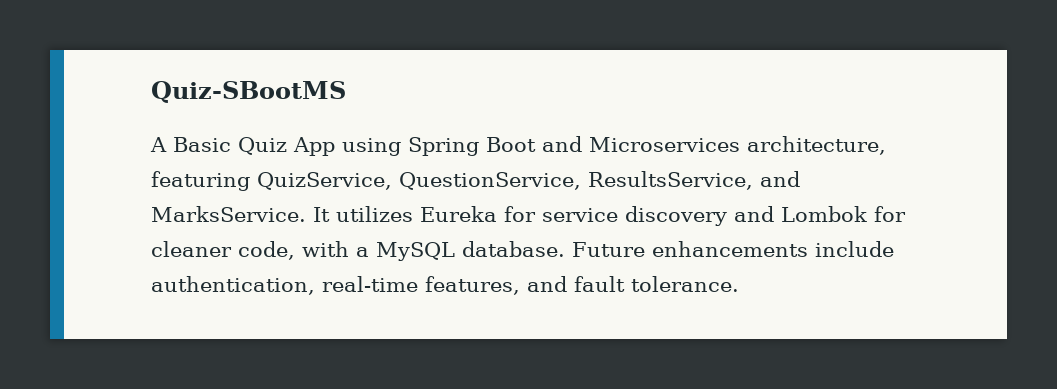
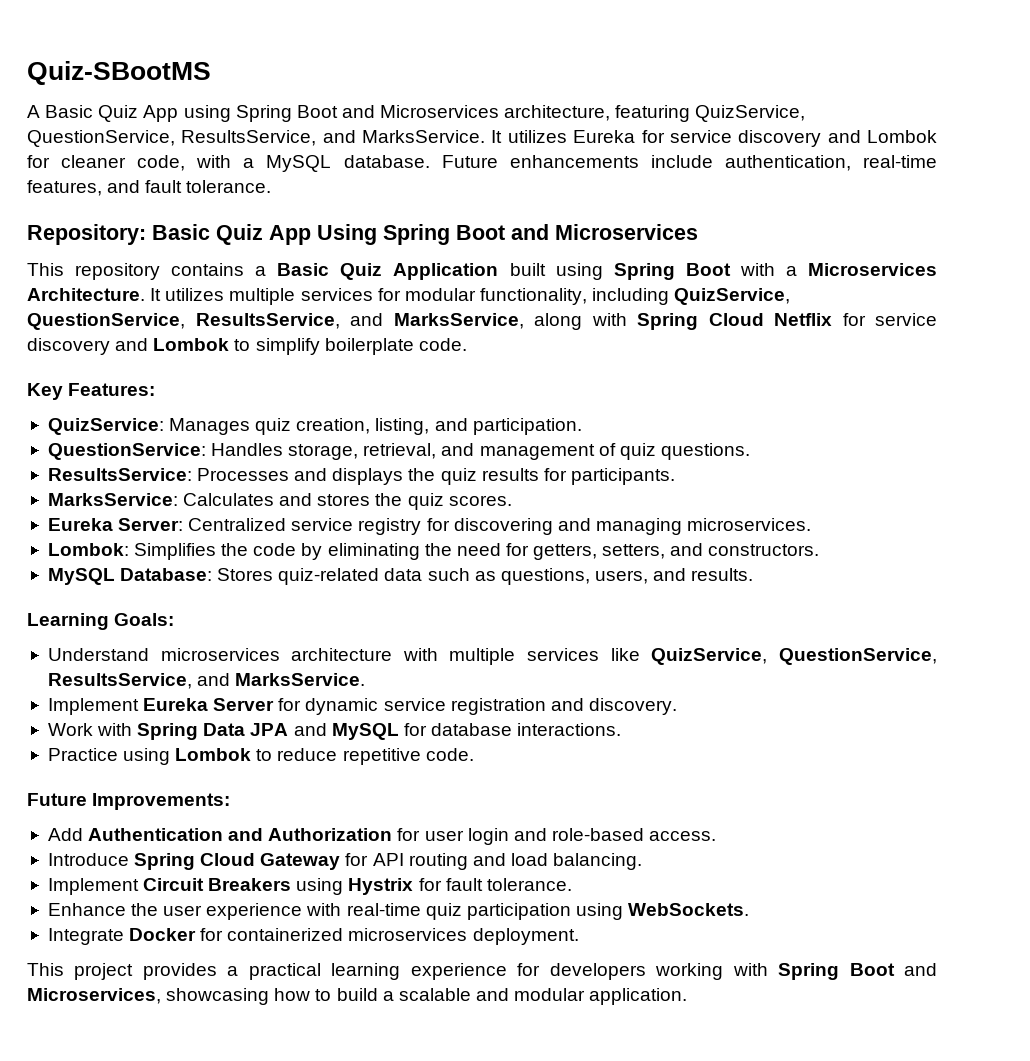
+ Repository: Basic Quiz App Using Spring Boot and Microservices
+ This repository contains a Basic Quiz Application built using Spring Boot with a Microservices Architecture. It utilizes multiple services for modular functionality, including QuizService, QuestionService, ResultsService, and MarksService, along with Spring Cloud Netflix for service discovery and Lombok to simplify boilerplate code.
+ Key Features:
+ QuizService: Manages quiz creation, listing, and participation.
+ QuestionService: Handles storage, retrieval, and management of quiz questions.
+ ResultsService: Processes and displays the quiz results for participants.
+ MarksService: Calculates and stores the quiz scores.
+ Eureka Server: Centralized service registry for discovering and managing microservices.
+ Lombok: Simplifies the code by eliminating the need for getters, setters, and constructors.
+ MySQL Database: Stores quiz-related data such as questions, users, and results.
+ Learning Goals:
+ Understand microservices architecture with multiple services like QuizService, QuestionService, ResultsService, and MarksService.
+ Implement Eureka Server for dynamic service registration and discovery.
+ Work with Spring Data JPA and MySQL for database interactions.
+ Practice using Lombok to reduce repetitive code.
+ Future Improvements:
+ Add Authentication and Authorization for user login and role-based access.
+ Introduce Spring Cloud Gateway for API routing and load balancing.
+ Implement Circuit Breakers using Hystrix for fault tolerance.
+ Enhance the user experience with real-time quiz participation using WebSockets.
+ Integrate Docker for containerized microservices deployment.
+ This project provides a practical learning experience for developers working with Spring Boot and Microservices, showcasing how to build a scalable and modular application.

